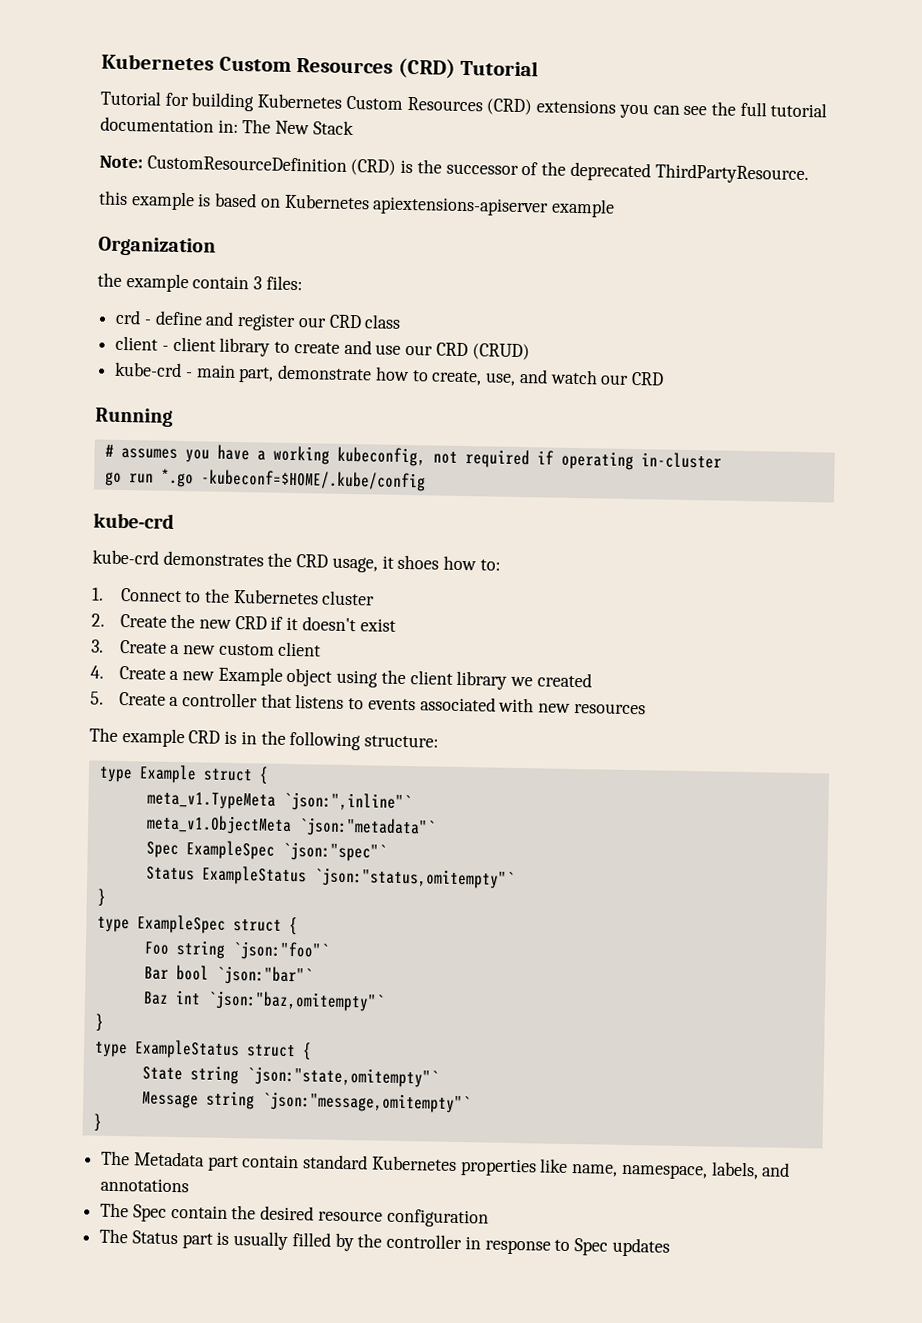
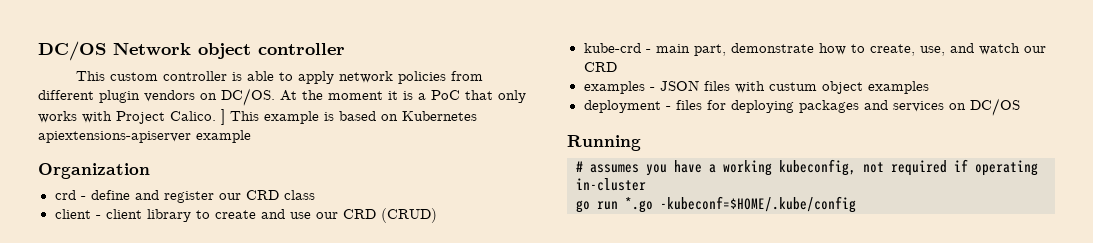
- Kubernetes Custom Resources (CRD) Tutorial
- Tutorial for building Kubernetes Custom Resources (CRD) extensions you can see the full tutorial documentation in: The New Stack
- Note: CustomResourceDefinition (CRD) is the successor of the deprecated ThirdPartyResource.
- this example is based on Kubernetes apiextensions-apiserver example
+ DC/OS Network object controller
+ This custom controller is able to apply network policies from different plugin vendors on DC/OS. At the moment it is a PoC that only works with Project Calico. ] This example is based on Kubernetes apiextensions-apiserver example
- the example contain 3 files:
+ examples - JSON files with custum object examples
+ deployment - files for deploying packages and services on DC/OS
  go run *.go -kubeconf=$HOME/.kube/config
- kube-crd
- kube-crd demonstrates the CRD usage, it shoes how to:
- 1. Connect to the Kubernetes cluster
- 2. Create the new CRD if it doesn't exist
- 3. Create a new custom client
- 4. Create a new Example object using the client library we created
- 5. Create a controller that listens to events associated with new resources
- The example CRD is in the following structure:
- type Example struct {
- meta_v1.TypeMeta `json:",inline"`
- meta_v1.ObjectMeta `json:"metadata"`
- Spec ExampleSpec `json:"spec"`
- Status ExampleStatus `json:"status,omitempty"`
- }
- type ExampleSpec struct {
- Foo string `json:"foo"`
- Bar bool `json:"bar"`
- Baz int `json:"baz,omitempty"`
- }
- type ExampleStatus struct {
- State string `json:"state,omitempty"`
- Message string `json:"message,omitempty"`
- }
- The Metadata part contain standard Kubernetes properties like name, namespace, labels, and annotations
- The Spec contain the desired resource configuration
- The Status part is usually filled by the controller in response to Spec updates

